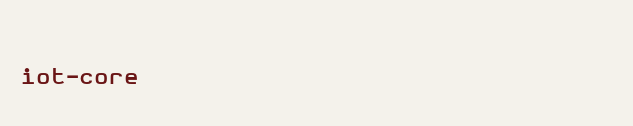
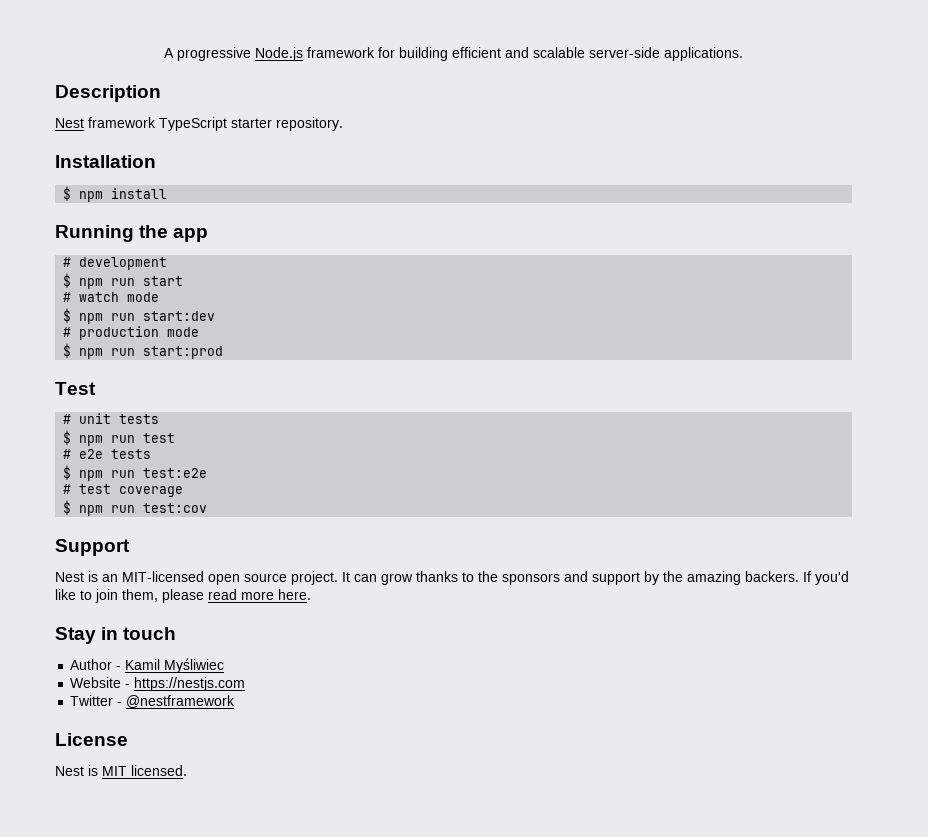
- iot-core
+ A progressive Node.js framework for building efficient and scalable server-side applications.
+ Description
+ Nest framework TypeScript starter repository.
+ Installation
+ $ npm install
+ Running the app
+ # development
+ $ npm run start
+ # watch mode
+ $ npm run start:dev
+ # production mode
+ $ npm run start:prod
+ Test
+ # unit tests
+ $ npm run test
+ # e2e tests
+ $ npm run test:e2e
+ # test coverage
+ $ npm run test:cov
+ Support
+ Nest is an MIT-licensed open source project. It can grow thanks to the sponsors and support by the amazing backers. If you'd like to join them, please read more here.
+ Stay in touch
+ Author - Kamil Myśliwiec
+ Website - https://nestjs.com
+ Twitter - @nestframework
+ License
+ Nest is MIT licensed.

